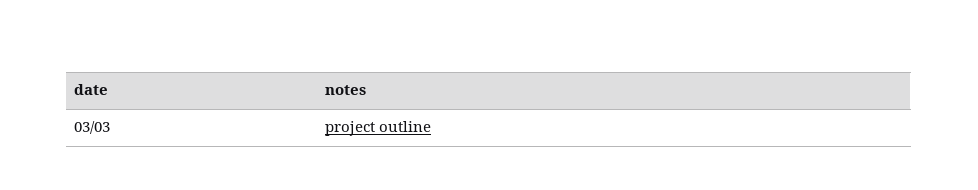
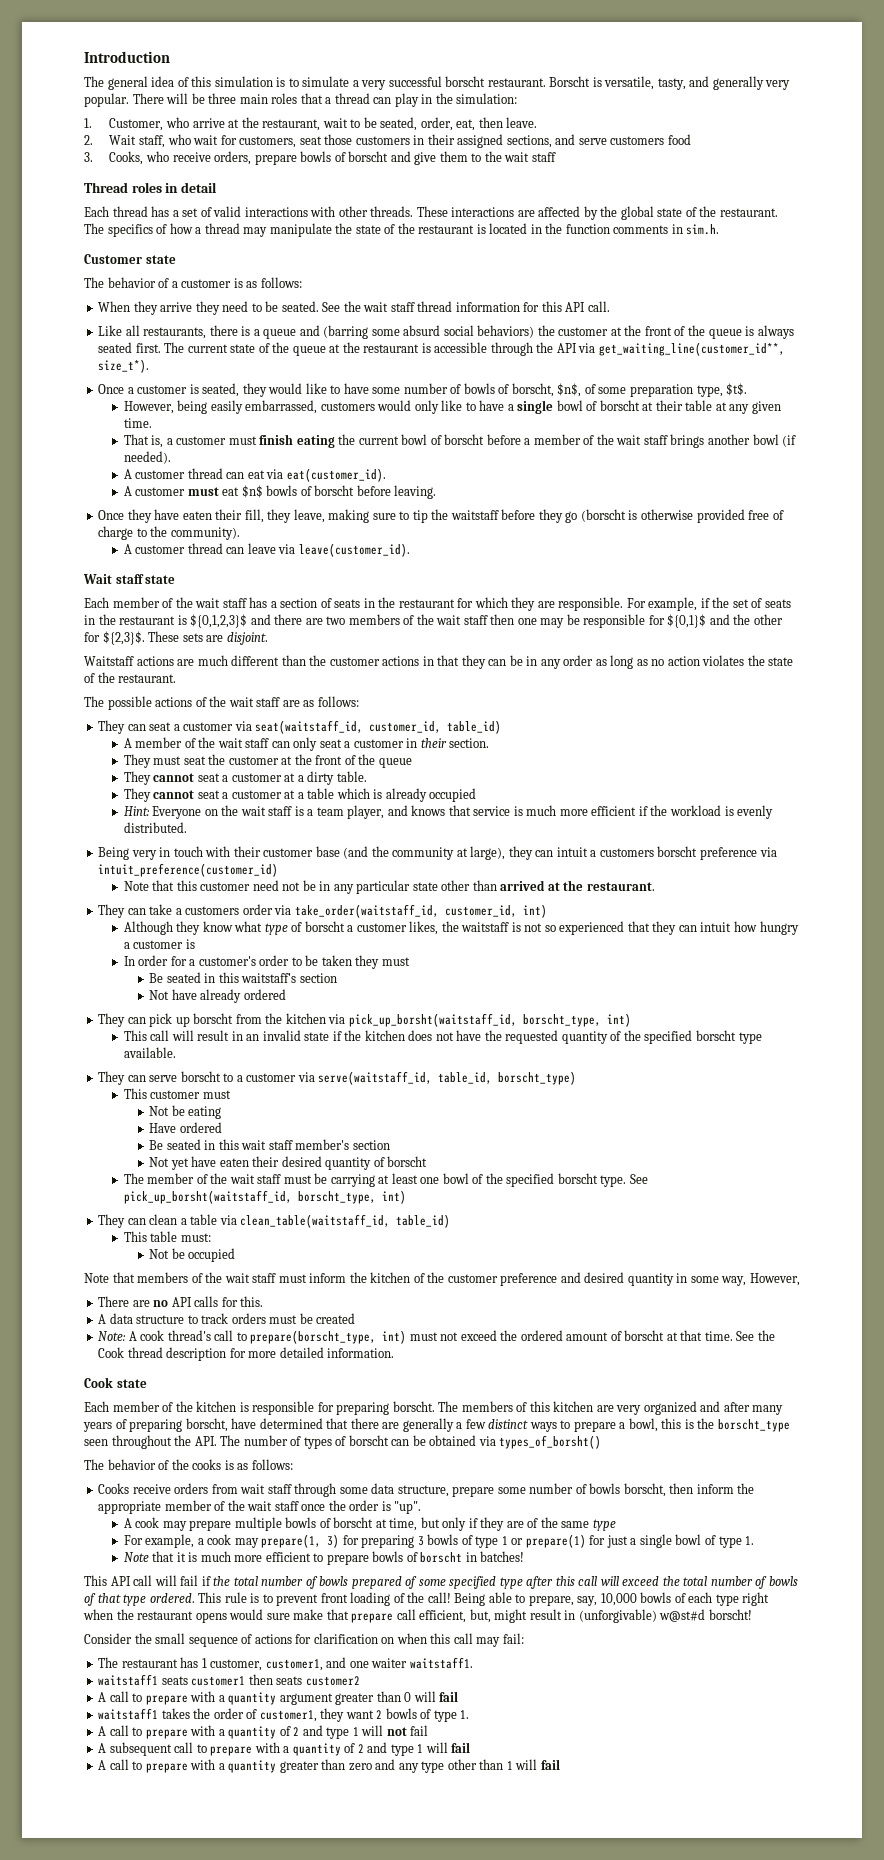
- date | notes
- 03/03 | project outline
+ Introduction
+ The general idea of this simulation is to simulate a very successful borscht restaurant. Borscht is versatile, tasty, and generally very popular. There will be three main roles that a thread can play in the simulation:
+ 1. Customer, who arrive at the restaurant, wait to be seated, order, eat, then leave.
+ 2. Wait staff, who wait for customers, seat those customers in their assigned sections, and serve customers food
+ 3. Cooks, who receive orders, prepare bowls of borscht and give them to the wait staff
+ Thread roles in detail
+ Each thread has a set of valid interactions with other threads. These interactions are affected by the global state of the restaurant. The specifics of how a thread may manipulate the state of the restaurant is located in the function comments in sim.h.
+ Customer state
+ The behavior of a customer is as follows:
+ When they arrive they need to be seated. See the wait staff thread information for this API call.
+ Like all restaurants, there is a queue and (barring some absurd social behaviors) the customer at the front of the queue is always seated first. The current state of the queue at the restaurant is accessible through the API via get_waiting_line(customer_id**, size_t*).
+ Once a customer is seated, they would like to have some number of bowls of borscht, $n$, of some preparation type, $t$.
+ However, being easily embarrassed, customers would only like to have a single bowl of borscht at their table at any given time.
+ That is, a customer must finish eating the current bowl of borscht before a member of the wait staff brings another bowl (if needed).
+ A customer thread can eat via eat(customer_id).
+ A customer must eat $n$ bowls of borscht before leaving.
+ Once they have eaten their fill, they leave, making sure to tip the waitstaff before they go (borscht is otherwise provided free of charge to the community).
+ A customer thread can leave via leave(customer_id).
+ Wait staff state
+ Each member of the wait staff has a section of seats in the restaurant for which they are responsible. For example, if the set of seats in the restaurant is ${0,1,2,3}$ and there are two members of the wait staff then one may be responsible for ${0,1}$ and the other for ${2,3}$. These sets are disjoint.
+ Waitstaff actions are much different than the customer actions in that they can be in any order as long as no action violates the state of the restaurant.
+ The possible actions of the wait staff are as follows:
+ They can seat a customer via seat(waitstaff_id, customer_id, table_id)
+ A member of the wait staff can only seat a customer in their section.
+ They must seat the customer at the front of the queue
+ They cannot seat a customer at a dirty table.
+ They cannot seat a customer at a table which is already occupied
+ Hint: Everyone on the wait staff is a team player, and knows that service is much more efficient if the workload is evenly distributed.
+ Being very in touch with their customer base (and the community at large), they can intuit a customers borscht preference via intuit_preference(customer_id)
+ Note that this customer need not be in any particular state other than arrived at the restaurant.
+ They can take a customers order via take_order(waitstaff_id, customer_id, int)
+ Although they know what type of borscht a customer likes, the waitstaff is not so experienced that they can intuit how hungry a customer is
+ In order for a customer's order to be taken they must
+ Be seated in this waitstaff's section
+ Not have already ordered
+ They can pick up borscht from the kitchen via pick_up_borsht(waitstaff_id, borscht_type, int)
+ This call will result in an invalid state if the kitchen does not have the requested quantity of the specified borscht type available.
+ They can serve borscht to a customer via serve(waitstaff_id, table_id, borscht_type)
+ This customer must
+ Not be eating
+ Have ordered
+ Be seated in this wait staff member's section
+ Not yet have eaten their desired quantity of borscht
+ The member of the wait staff must be carrying at least one bowl of the specified borscht type. See pick_up_borsht(waitstaff_id, borscht_type, int)
+ They can clean a table via clean_table(waitstaff_id, table_id)
+ This table must:
+ Not be occupied
+ Note that members of the wait staff must inform the kitchen of the customer preference and desired quantity in some way, However,
+ There are no API calls for this.
+ A data structure to track orders must be created
+ Note: A cook thread's call to prepare(borscht_type, int) must not exceed the ordered amount of borscht at that time. See the Cook thread description for more detailed information.
+ Cook state
+ Each member of the kitchen is responsible for preparing borscht. The members of this kitchen are very organized and after many years of preparing borscht, have determined that there are generally a few distinct ways to prepare a bowl, this is the borscht_type seen throughout the API. The number of types of borscht can be obtained via types_of_borsht()
+ The behavior of the cooks is as follows:
+ Cooks receive orders from wait staff through some data structure, prepare some number of bowls borscht, then inform the appropriate member of the wait staff once the order is "up".
+ A cook may prepare multiple bowls of borscht at time, but only if they are of the same type
+ For example, a cook may prepare(1, 3) for preparing 3 bowls of type 1 or prepare(1) for just a single bowl of type 1.
+ Note that it is much more efficient to prepare bowls of borscht in batches!
+ This API call will fail if the total number of bowls prepared of some specified type after this call will exceed the total number of bowls of that type ordered. This rule is to prevent front loading of the call! Being able to prepare, say, 10,000 bowls of each type right when the restaurant opens would sure make that prepare call efficient, but, might result in (unforgivable) w@st#d borscht!
+ Consider the small sequence of actions for clarification on when this call may fail:
+ The restaurant has 1 customer, customer1, and one waiter waitstaff1.
+ waitstaff1 seats customer1 then seats customer2
+ A call to prepare with a quantity argument greater than 0 will fail
+ waitstaff1 takes the order of customer1, they want 2 bowls of type 1.
+ A call to prepare with a quantity of 2 and type 1 will not fail
+ A subsequent call to prepare with a quantity of 2 and type 1 will fail
+ A call to prepare with a quantity greater than zero and any type other than 1 will fail

